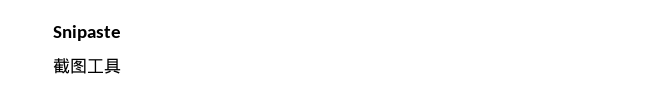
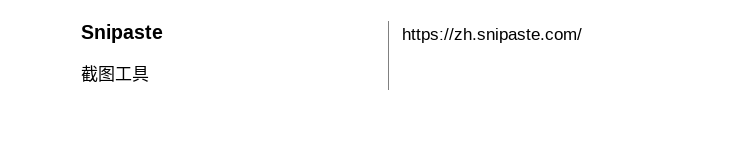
+ https://zh.snipaste.com/

